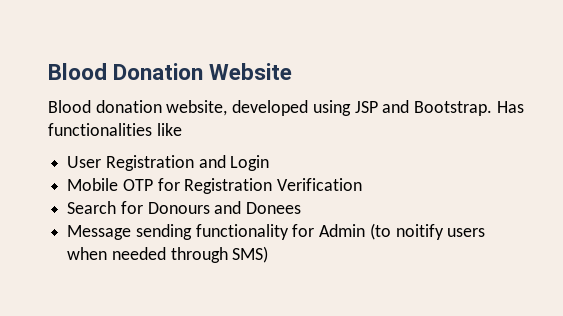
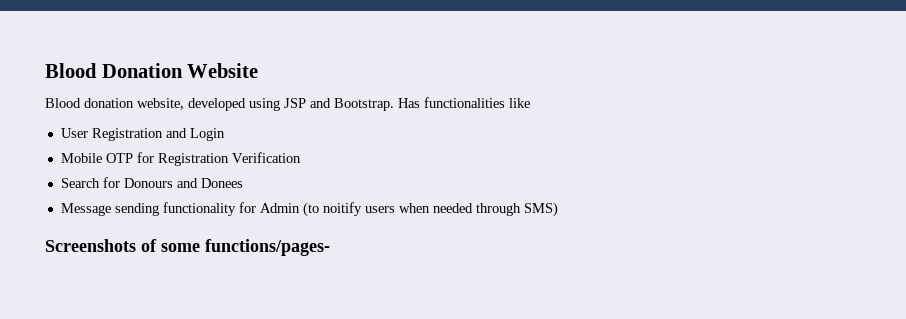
+ Screenshots of some functions/pages-

